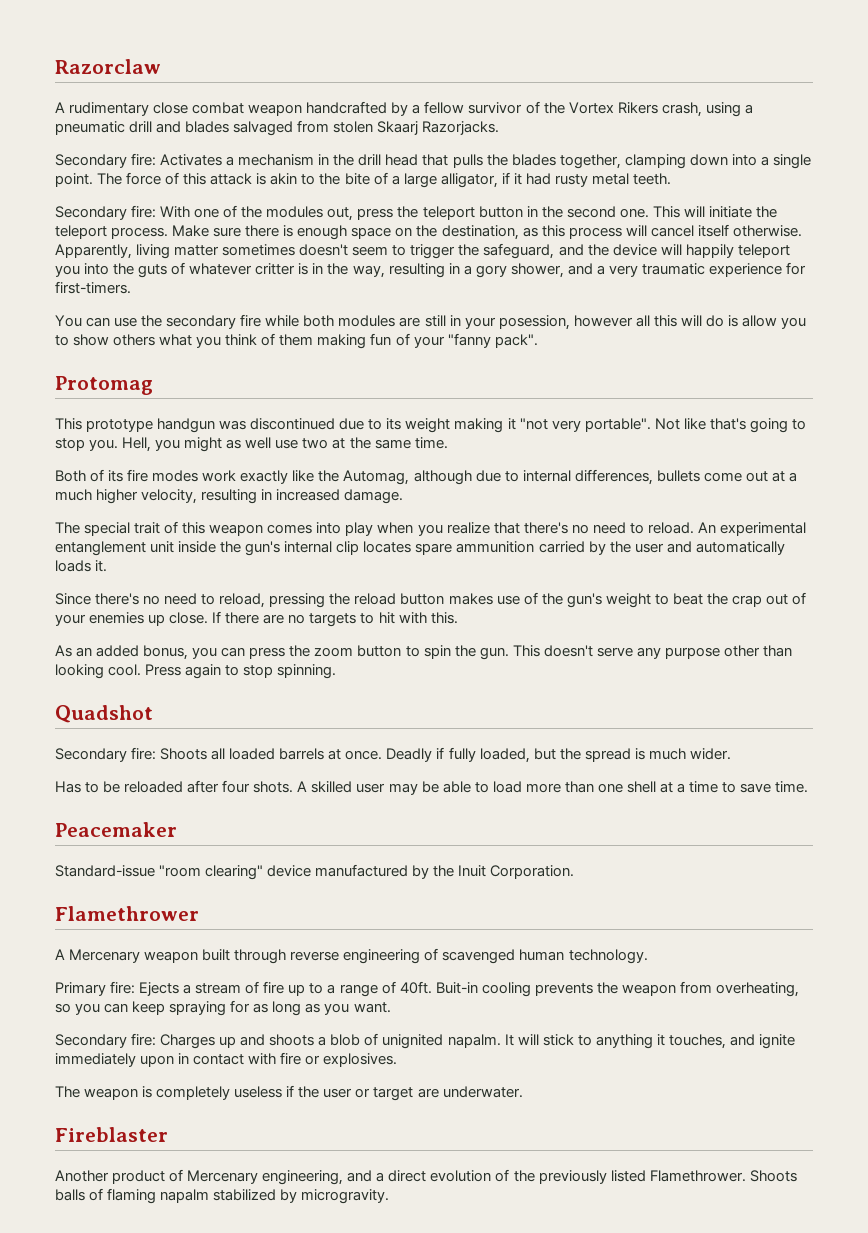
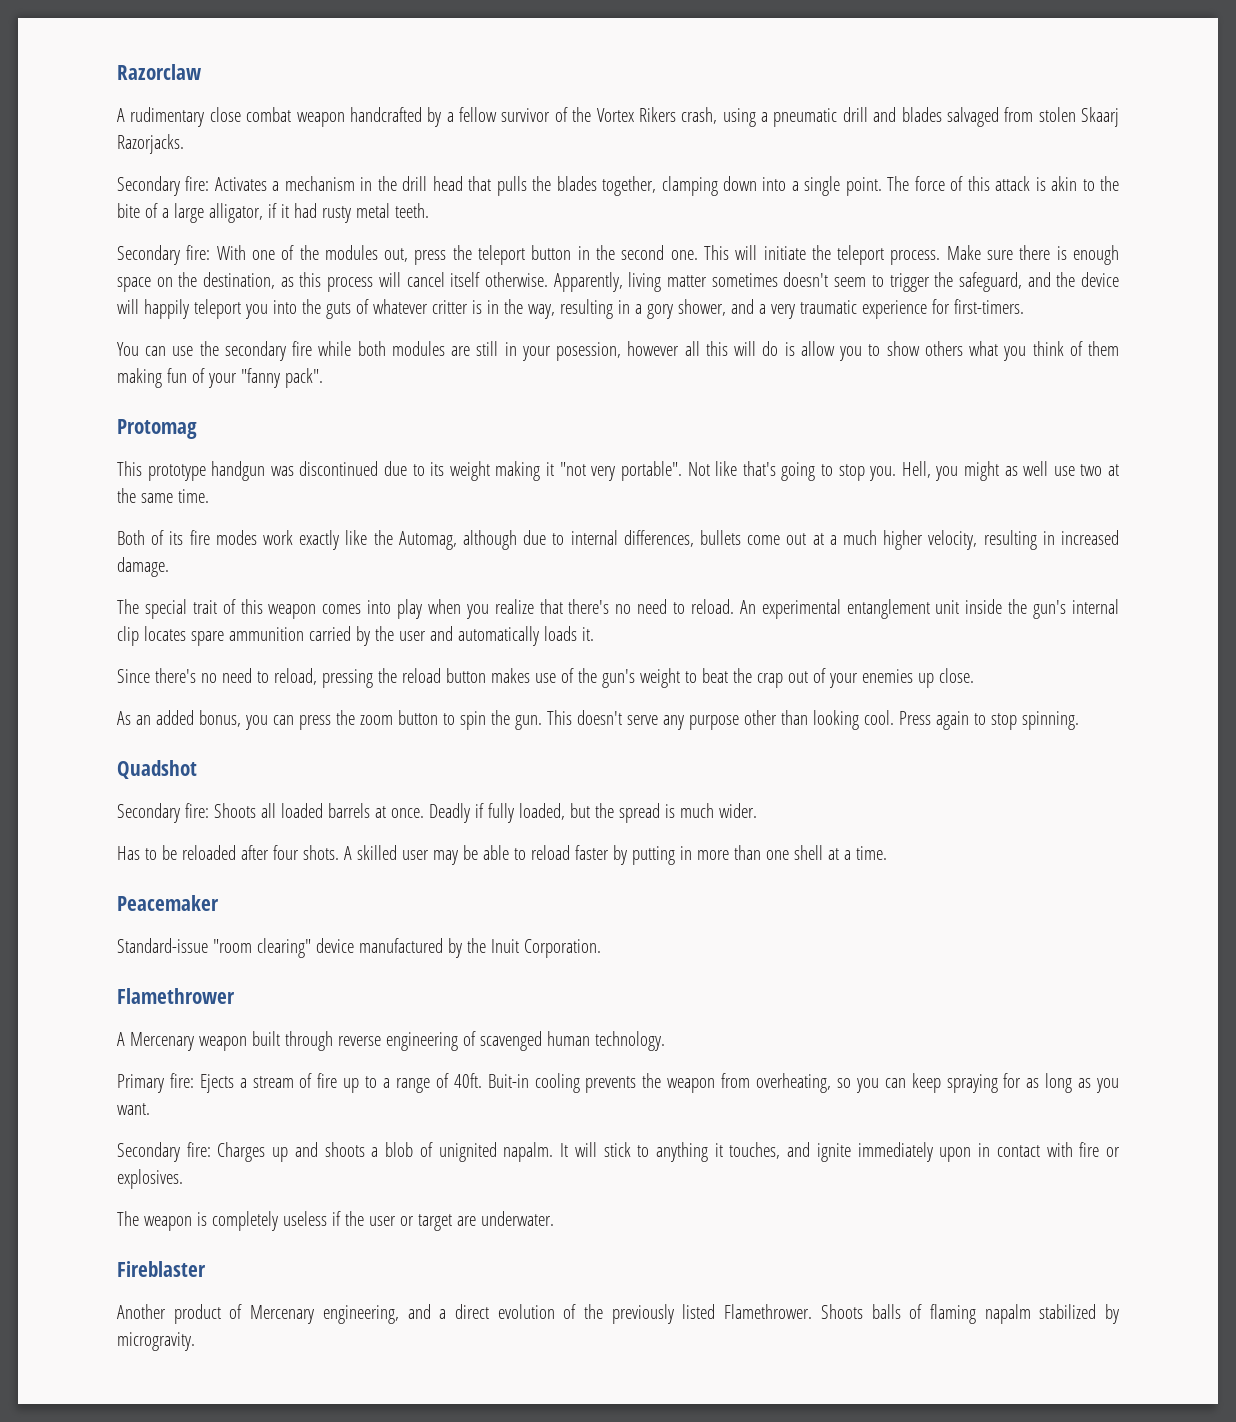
- If there are no targets to hit with this.
- A skilled user may be able to load more than one shell at a time to save time.
+ A skilled user may be able to reload faster by putting in more than one shell at a time.

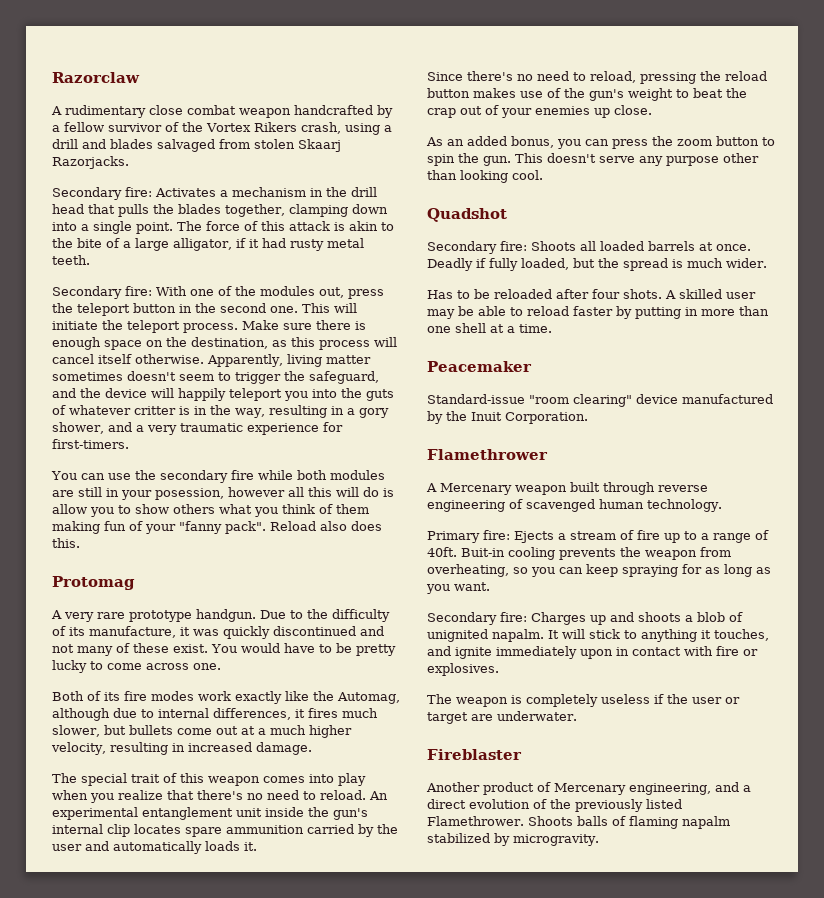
- A rudimentary close combat weapon handcrafted by a fellow survivor of the Vortex Rikers crash, using a pneumatic drill and blades salvaged from stolen Skaarj Razorjacks.
+ A rudimentary close combat weapon handcrafted by a fellow survivor of the Vortex Rikers crash, using a drill and blades salvaged from stolen Skaarj Razorjacks.
- You can use the secondary fire while both modules are still in your posession, however all this will do is allow you to show others what you think of them making fun of your "fanny pack".
+ You can use the secondary fire while both modules are still in your posession, however all this will do is allow you to show others what you think of them making fun of your "fanny pack". Reload also does this.
  Protomag
- This prototype handgun was discontinued due to its weight making it "not very portable". Not like that's going to stop you. Hell, you might as well use two at the same time.
+ A very rare prototype handgun. Due to the difficulty of its manufacture, it was quickly discontinued and not many of these exist. You would have to be pretty lucky to come across one.
- Both of its fire modes work exactly like the Automag, although due to internal differences, bullets come out at a much higher velocity, resulting in increased damage.
+ Both of its fire modes work exactly like the Automag, although due to internal differences, it fires much slower, but bullets come out at a much higher velocity, resulting in increased damage.
- Press again to stop spinning.

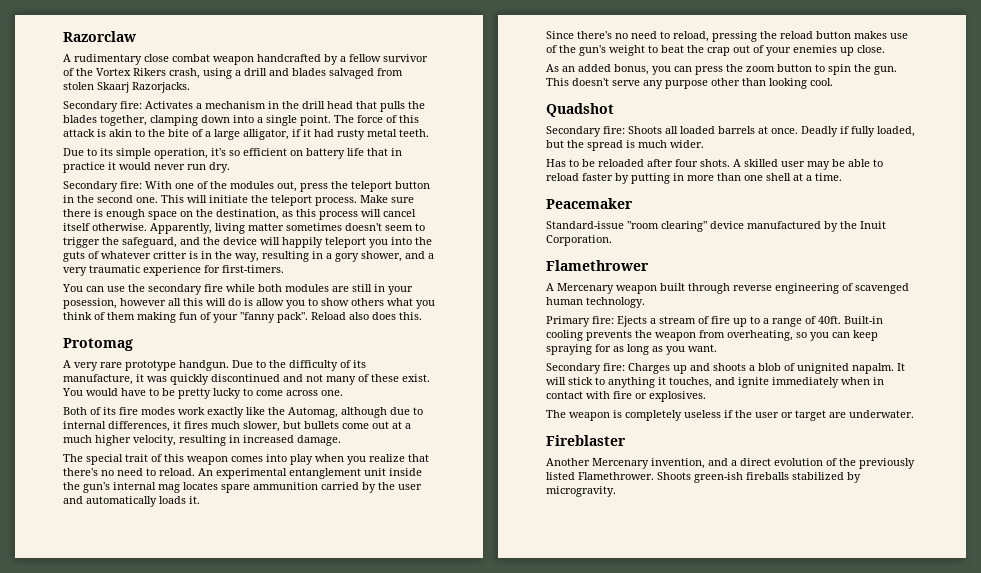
+ Due to its simple operation, it's so efficient on battery life that in practice it would never run dry.
- An experimental entanglement unit inside the gun's internal clip locates spare ammunition carried by the user and automatically loads it.
+ An experimental entanglement unit inside the gun's internal mag locates spare ammunition carried by the user and automatically loads it.
- Buit-in cooling prevents the weapon from overheating, so you can keep spraying for as long as you want.
+ Built-in cooling prevents the weapon from overheating, so you can keep spraying for as long as you want.
- It will stick to anything it touches, and ignite immediately upon in contact with fire or explosives.
+ It will stick to anything it touches, and ignite immediately when in contact with fire or explosives.
- Another product of Mercenary engineering, and a direct evolution of the previously listed Flamethrower.
+ Another Mercenary invention, and a direct evolution of the previously listed Flamethrower.
- Shoots balls of flaming napalm stabilized by microgravity.
+ Shoots green-ish fireballs stabilized by microgravity.

